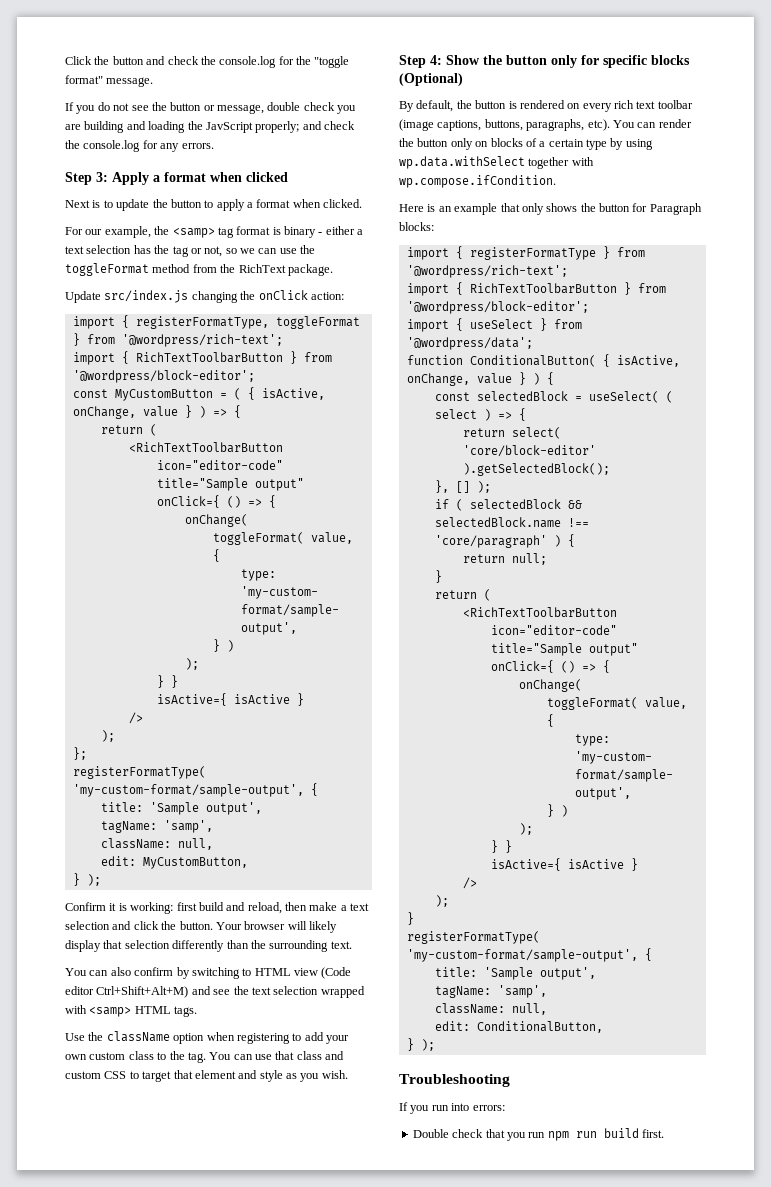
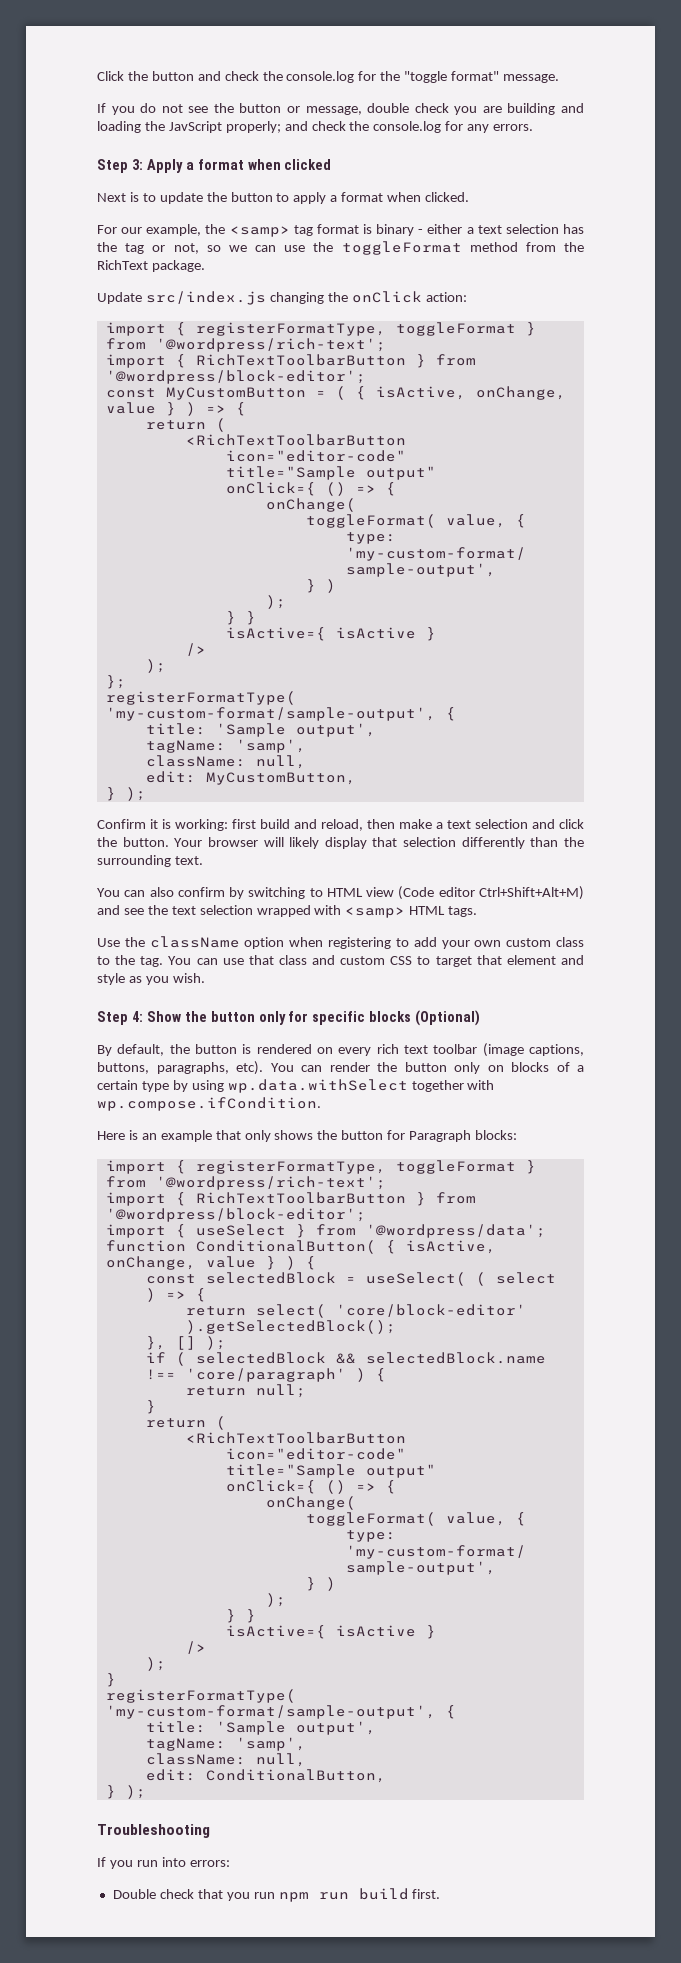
  Here is an example that only shows the button for Paragraph blocks:
- import { registerFormatType } from '@wordpress/rich-text';
+ import { registerFormatType, toggleFormat } from '@wordpress/rich-text';

